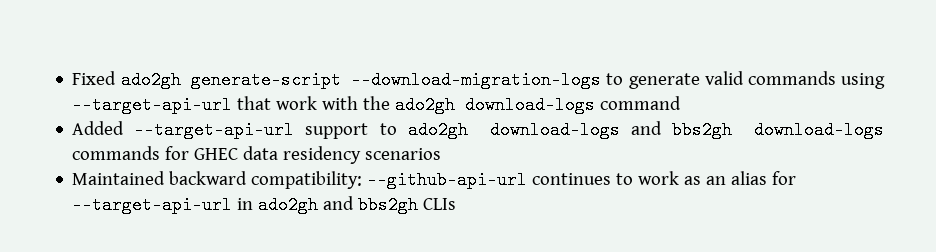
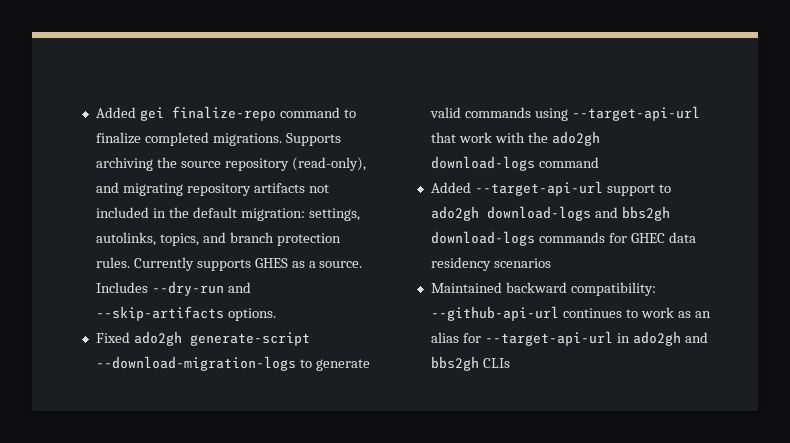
+ Added gei finalize-repo command to finalize completed migrations. Supports archiving the source repository (read-only), and migrating repository artifacts not included in the default migration: settings, autolinks, topics, and branch protection rules. Currently supports GHES as a source. Includes --dry-run and --skip-artifacts options.

